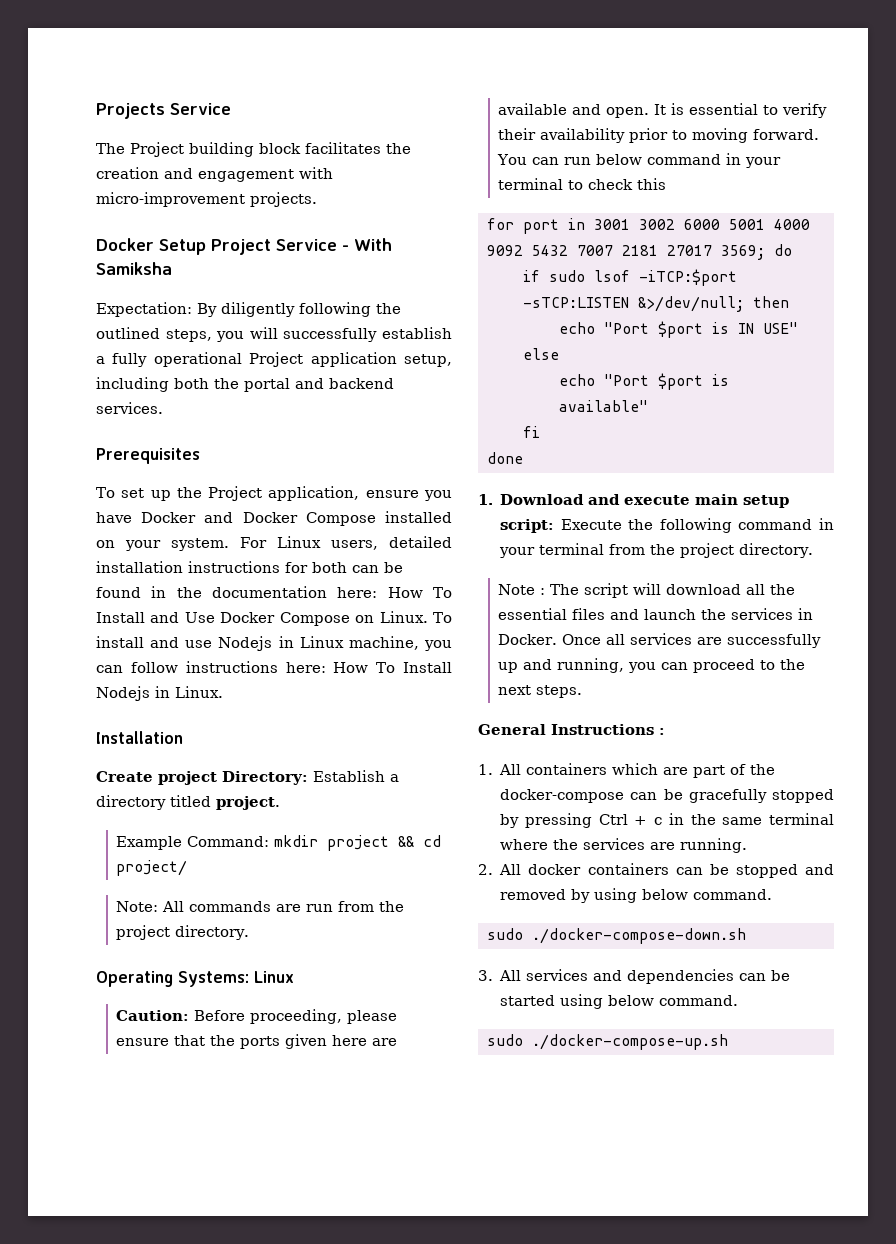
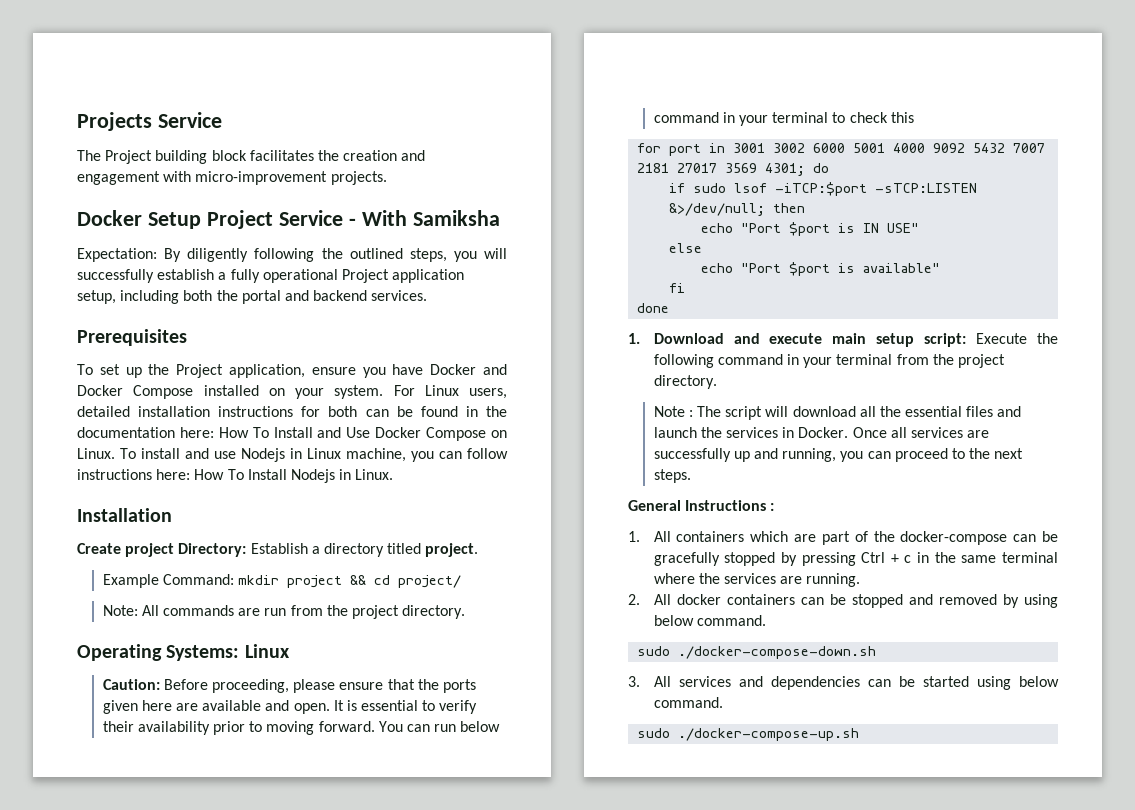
- for port in 3001 3002 6000 5001 4000 9092 5432 7007 2181 27017 3569; do
+ for port in 3001 3002 6000 5001 4000 9092 5432 7007 2181 27017 3569 4301; do

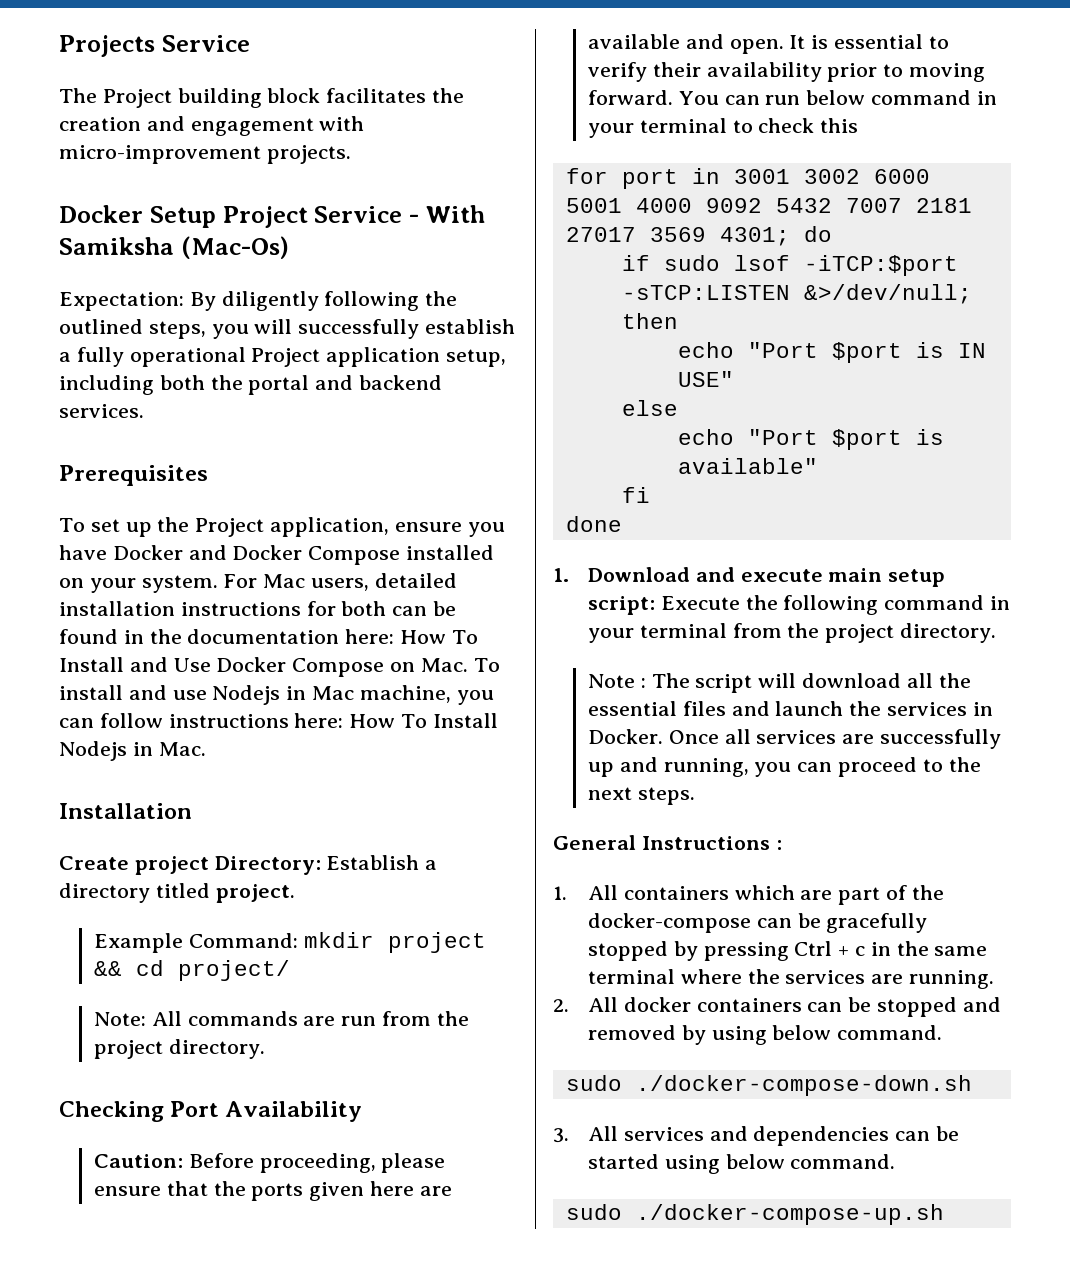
- Docker Setup Project Service - With Samiksha
+ Docker Setup Project Service - With Samiksha (Mac-Os)
- For Linux users, detailed installation instructions for both can be found in the documentation here: How To Install and Use Docker Compose on Linux. To install and use Nodejs in Linux machine, you can follow instructions here: How To Install Nodejs in Linux.
+ For Mac users, detailed installation instructions for both can be found in the documentation here: How To Install and Use Docker Compose on Mac. To install and use Nodejs in Mac machine, you can follow instructions here: How To Install Nodejs in Mac.
- Operating Systems: Linux
+ Checking Port Availability

